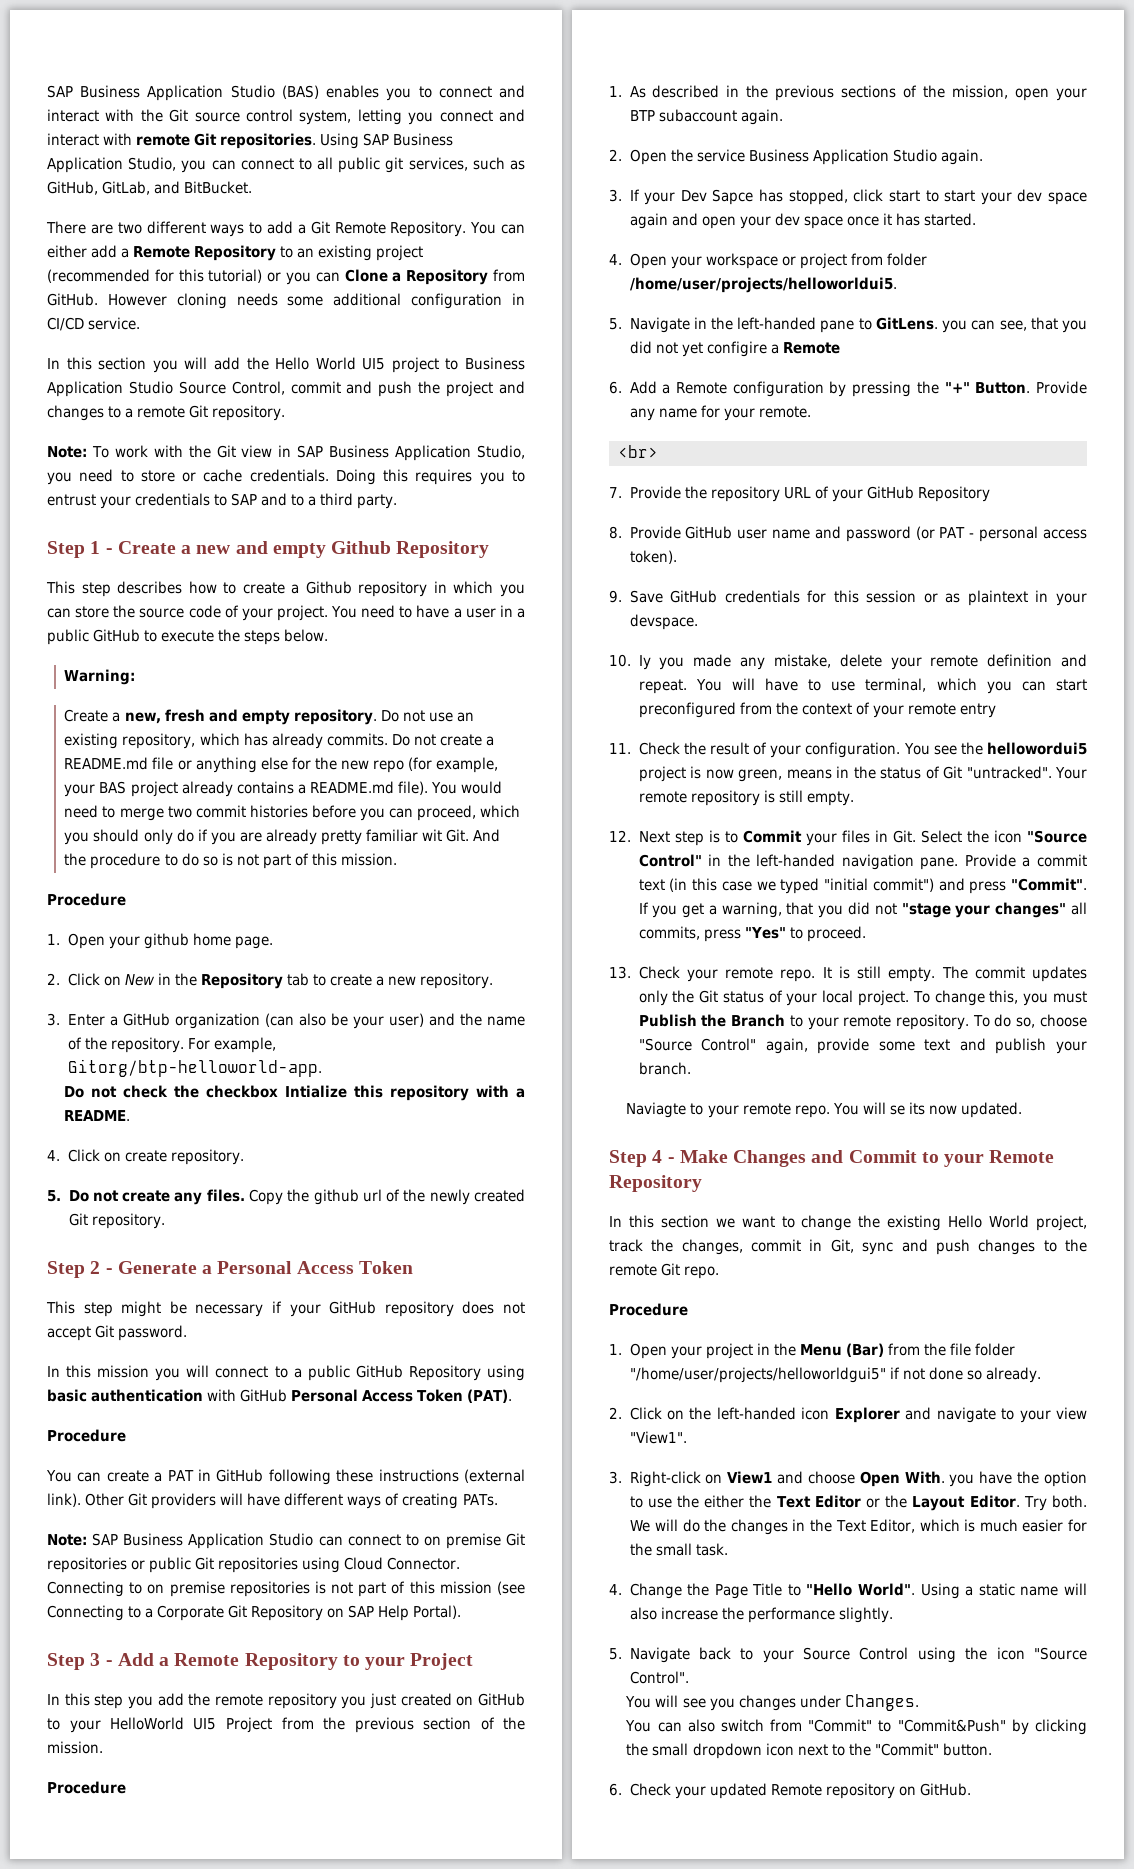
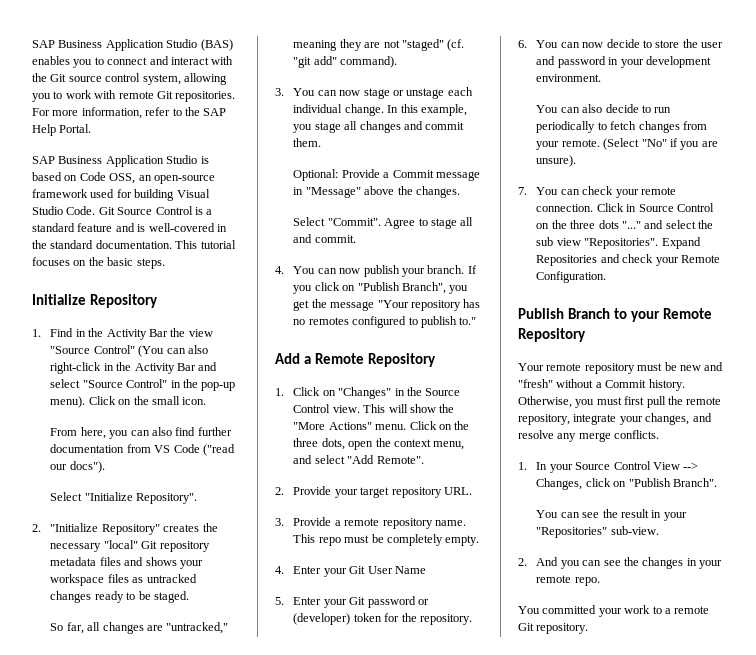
- SAP Business Application Studio (BAS) enables you to connect and interact with the Git source control system, letting you connect and interact with remote Git repositories. Using SAP Business Application Studio, you can connect to all public git services, such as GitHub, GitLab, and BitBucket.
- There are two different ways to add a Git Remote Repository. You can either add a Remote Repository to an existing project (recommended for this tutorial) or you can Clone a Repository from GitHub. However cloning needs some additional configuration in CI/CD service.
- In this section you will add the Hello World UI5 project to Business Application Studio Source Control, commit and push the project and changes to a remote Git repository.
+ SAP Business Application Studio (BAS) enables you to connect and interact with the Git source control system, allowing you to work with remote Git repositories. For more information, refer to the SAP Help Portal.
+ SAP Business Application Studio is based on Code OSS, an open-source framework used for building Visual Studio Code. Git Source Control is a standard feature and is well-covered in the standard documentation. This tutorial focuses on the basic steps.
+ Initialize Repository
+ 1. Find in the Activity Bar the view "Source Control" (You can also right-click in the Activity Bar and select "Source Control" in the pop-up menu). Click on the small icon.
+ From here, you can also find further documentation from VS Code ("read our docs").
+ Select "Initialize Repository".
+ 2. "Initialize Repository" creates the necessary "local" Git repository metadata files and shows your workspace files as untracked changes ready to be staged.
+ So far, all changes are "untracked," meaning they are not "staged" (cf. "git add" command).
+ 3. You can now stage or unstage each individual change. In this example, you stage all changes and commit them.
+ Optional: Provide a Commit message in "Message" above the changes.
+ Select "Commit". Agree to stage all and commit.
+ 4. You can now publish your branch. If you click on "Publish Branch", you get the message "Your repository has no remotes configured to publish to."
+ Add a Remote Repository
+ 1. Click on "Changes" in the Source Control view. This will show the "More Actions" menu. Click on the three dots, open the context menu, and select "Add Remote".
+ 2. Provide your target repository URL.
+ 3. Provide a remote repository name. This repo must be completely empty.
+ 4. Enter your Git User Name
+ 5. Enter your Git password or (developer) token for the repository.
+ 6. You can now decide to store the user and password in your development environment.
+ You can also decide to run periodically to fetch changes from your remote. (Select "No" if you are unsure).
+ 7. You can check your remote connection. Click in Source Control on the three dots "..." and select the sub view "Repositories". Expand Repositories and check your Remote Configuration.
+ Publish Branch to your Remote Repository
+ Your remote repository must be new and "fresh" without a Commit history. Otherwise, you must first pull the remote repository, integrate your changes, and resolve any merge conflicts.
+ 1. In your Source Control View --> Changes, click on "Publish Branch".
+ You can see the result in your "Repositories" sub-view.
+ 2. And you can see the changes in your remote repo.
+ You committed your work to a remote Git repository.
- Note: To work with the Git view in SAP Business Application Studio, you need to store or cache credentials. Doing this requires you to entrust your credentials to SAP and to a third party.
- Step 1 - Create a new and empty Github Repository
- This step describes how to create a Github repository in which you can store the source code of your project. You need to have a user in a public GitHub to execute the steps below.
- Warning:
- Create a new, fresh and empty repository. Do not use an existing repository, which has already commits. Do not create a README.md file or anything else for the new repo (for example, your BAS project already contains a README.md file). You would need to merge two commit histories before you can proceed, which you should only do if you are already pretty familiar wit Git. And the procedure to do so is not part of this mission.
- Procedure
- 1. Open your github home page.
- 2. Click on New in the Repository tab to create a new repository.
- 3. Enter a GitHub organization (can also be your user) and the name of the repository. For example, Gitorg/btp-helloworld-app.
- Do not check the checkbox Intialize this repository with a README.
- 4. Click on create repository.
- 5. Do not create any files. Copy the github url of the newly created Git repository.
- Step 2 - Generate a Personal Access Token
- This step might be necessary if your GitHub repository does not accept Git password.
- In this mission you will connect to a public GitHub Repository using basic authentication with GitHub Personal Access Token (PAT).
- Procedure
- You can create a PAT in GitHub following these instructions (external link). Other Git providers will have different ways of creating PATs.
- Note: SAP Business Application Studio can connect to on premise Git repositories or public Git repositories using Cloud Connector. Connecting to on premise repositories is not part of this mission (see Connecting to a Corporate Git Repository on SAP Help Portal).
- Step 3 - Add a Remote Repository to your Project
- In this step you add the remote repository you just created on GitHub to your HelloWorld UI5 Project from the previous section of the mission.
- Procedure
- 1. As described in the previous sections of the mission, open your BTP subaccount again.
- 2. Open the service Business Application Studio again.
- 3. If your Dev Sapce has stopped, click start to start your dev space again and open your dev space once it has started.
- 4. Open your workspace or project from folder /home/user/projects/helloworldui5.
- 5. Navigate in the left-handed pane to GitLens. you can see, that you did not yet configire a Remote
- 6. Add a Remote configuration by pressing the "+" Button. Provide any name for your remote.
- <br>
- 7. Provide the repository URL of your GitHub Repository
- 8. Provide GitHub user name and password (or PAT - personal access token).
- 9. Save GitHub credentials for this session or as plaintext in your devspace.
- 10. Iy you made any mistake, delete your remote definition and repeat. You will have to use terminal, which you can start preconfigured from the context of your remote entry
- 11. Check the result of your configuration. You see the hellowordui5 project is now green, means in the status of Git "untracked". Your remote repository is still empty.
- 12. Next step is to Commit your files in Git. Select the icon "Source Control" in the left-handed navigation pane. Provide a commit text (in this case we typed "initial commit") and press "Commit". If you get a warning, that you did not "stage your changes" all commits, press "Yes" to proceed.
- 13. Check your remote repo. It is still empty. The commit updates only the Git status of your local project. To change this, you must Publish the Branch to your remote repository. To do so, choose "Source Control" again, provide some text and publish your branch.
- Naviagte to your remote repo. You will se its now updated.
- Step 4 - Make Changes and Commit to your Remote Repository
- In this section we want to change the existing Hello World project, track the changes, commit in Git, sync and push changes to the remote Git repo.
- Procedure
- 1. Open your project in the Menu (Bar) from the file folder "/home/user/projects/helloworldgui5" if not done so already.
- 2. Click on the left-handed icon Explorer and navigate to your view "View1".
- 3. Right-click on View1 and choose Open With. you have the option to use the either the Text Editor or the Layout Editor. Try both. We will do the changes in the Text Editor, which is much easier for the small task.
- 4. Change the Page Title to "Hello World". Using a static name will also increase the performance slightly.
- 5. Navigate back to your Source Control using the icon "Source Control".
- You will see you changes under Changes.
- You can also switch from "Commit" to "Commit&Push" by clicking the small dropdown icon next to the "Commit" button.
- 6. Check your updated Remote repository on GitHub.

